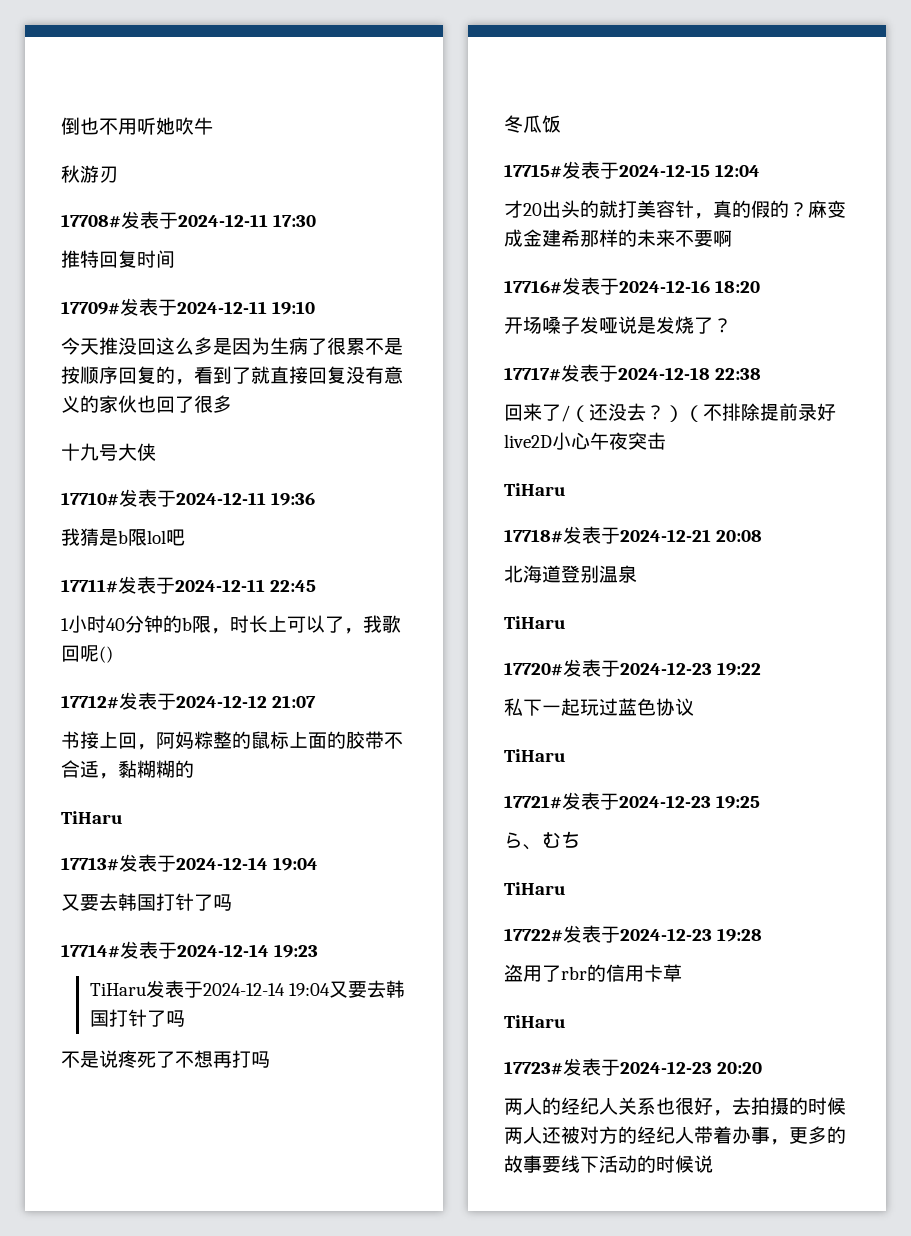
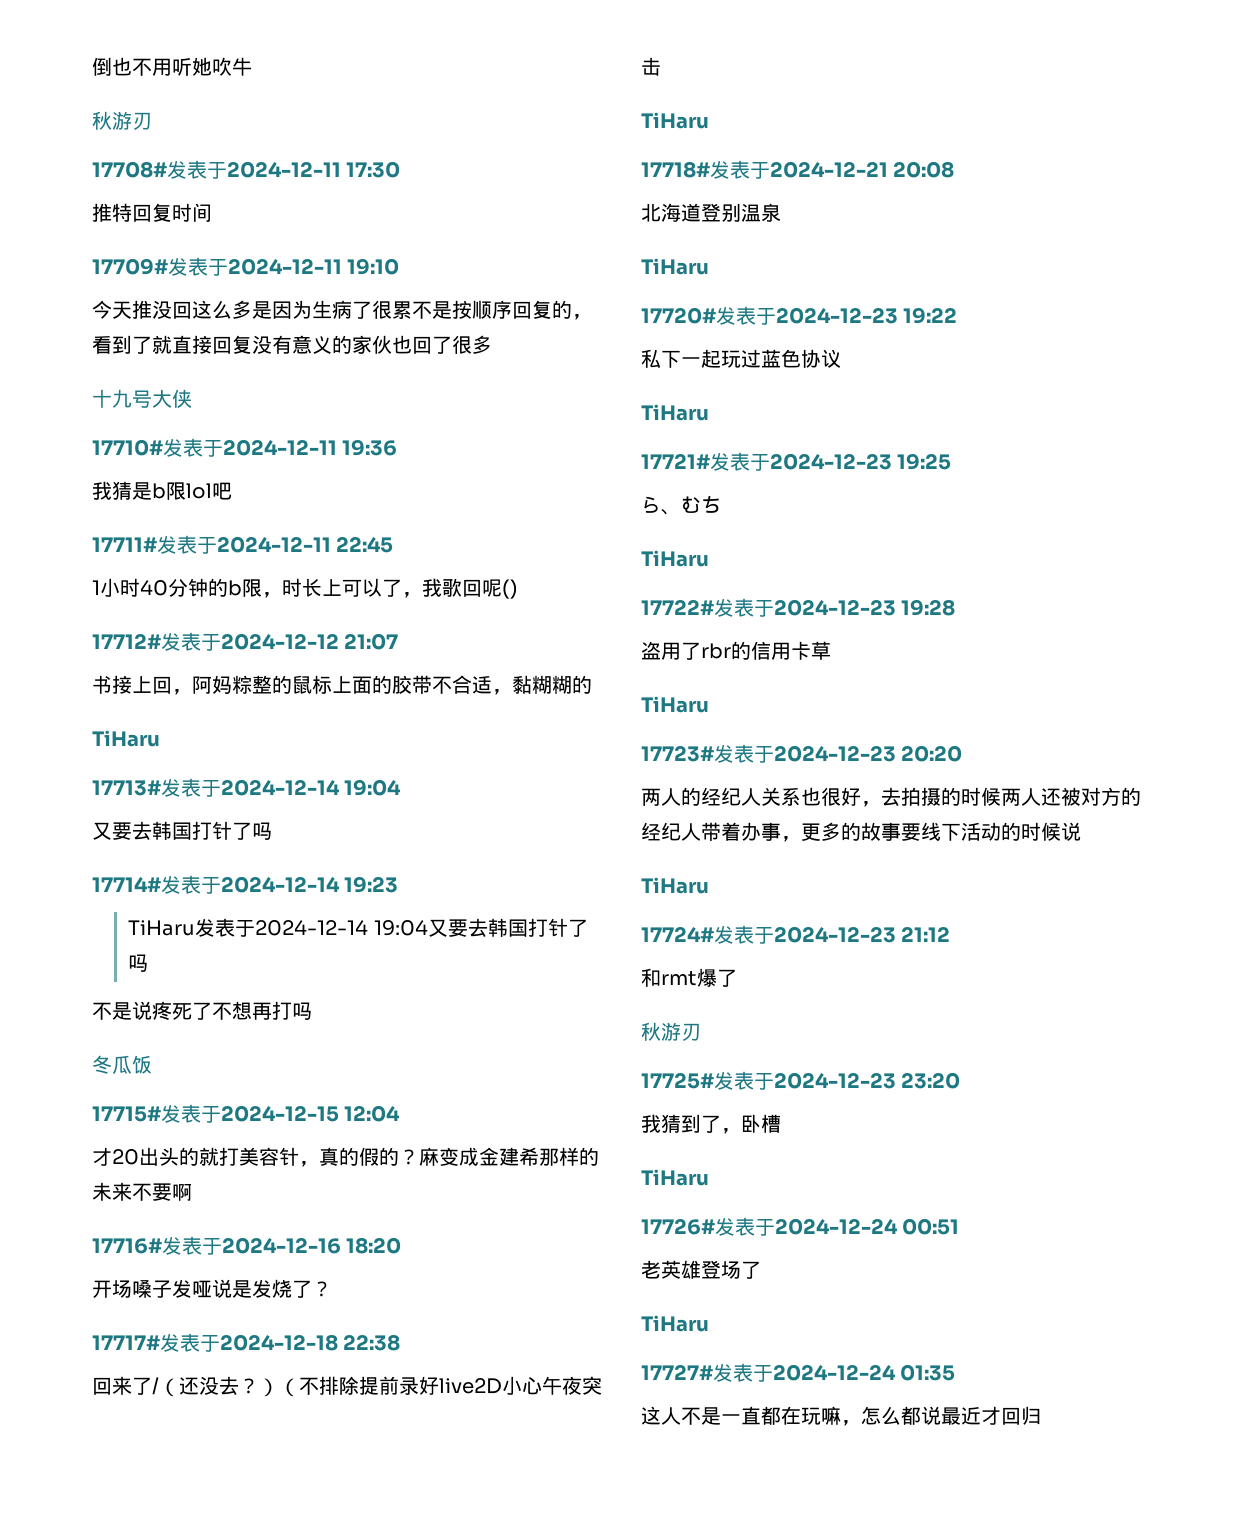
  两人的经纪人关系也很好，去拍摄的时候两人还被对方的经纪人带着办事，更多的故事要线下活动的时候说
+ TiHaru
+ 17724#发表于2024-12-23 21:12
+ 和rmt爆了
+ 秋游刃
+ 17725#发表于2024-12-23 23:20
+ 我猜到了，卧槽
+ TiHaru
+ 17726#发表于2024-12-24 00:51
+ 老英雄登场了
+ TiHaru
+ 17727#发表于2024-12-24 01:35
+ 这人不是一直都在玩嘛，怎么都说最近才回归

